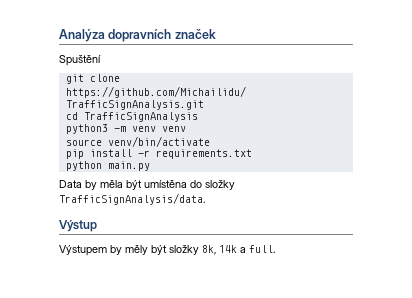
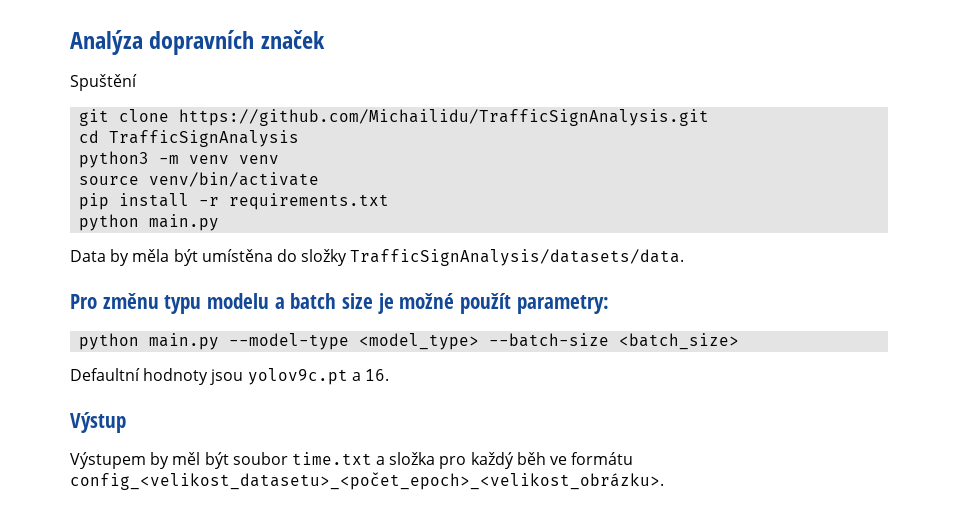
- Data by měla být umístěna do složky TrafficSignAnalysis/data.
+ Data by měla být umístěna do složky TrafficSignAnalysis/datasets/data.
+ Pro změnu typu modelu a batch size je možné použít parametry:
+ python main.py --model-type <model_type> --batch-size <batch_size>
+ Defaultní hodnoty jsou yolov9c.pt a 16.
  Výstup
- Výstupem by měly být složky 8k, 14k a full.
+ Výstupem by měl být soubor time.txt a složka pro každý běh ve formátu config_<velikost_datasetu>_<počet_epoch>_<velikost_obrázku>.

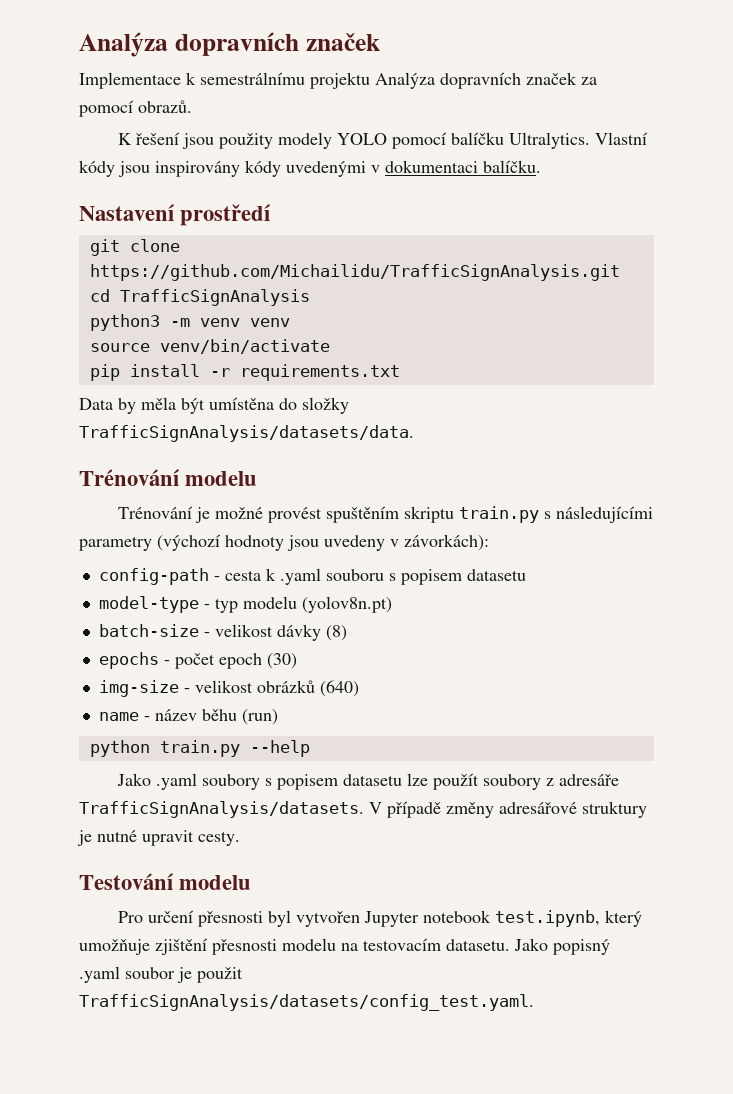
- Spuštění
+ Implementace k semestrálnímu projektu Analýza dopravních značek za pomocí obrazů.
+ K řešení jsou použity modely YOLO pomocí balíčku Ultralytics. Vlastní kódy jsou inspirovány kódy uvedenými v dokumentaci balíčku.
+ Nastavení prostředí
  pip install -r requirements.txt
- python main.py
- Pro změnu typu modelu a batch size je možné použít parametry:
- python main.py --model-type <model_type> --batch-size <batch_size>
- Defaultní hodnoty jsou yolov9c.pt a 16.
- Výstup
- Výstupem by měl být soubor time.txt a složka pro každý běh ve formátu config_<velikost_datasetu>_<počet_epoch>_<velikost_obrázku>.
+ Trénování modelu
+ Trénování je možné provést spuštěním skriptu train.py s následujícími parametry (výchozí hodnoty jsou uvedeny v závorkách):
+ config-path - cesta k .yaml souboru s popisem datasetu
+ model-type - typ modelu (yolov8n.pt)
+ batch-size - velikost dávky (8)
+ epochs - počet epoch (30)
+ img-size - velikost obrázků (640)
+ name - název běhu (run)
+ python train.py --help
+ Jako .yaml soubory s popisem datasetu lze použít soubory z adresáře TrafficSignAnalysis/datasets. V případě změny adresářové struktury je nutné upravit cesty.
+ Testování modelu
+ Pro určení přesnosti byl vytvořen Jupyter notebook test.ipynb, který umožňuje zjištění přesnosti modelu na testovacím datasetu. Jako popisný .yaml soubor je použit TrafficSignAnalysis/datasets/config_test.yaml.

